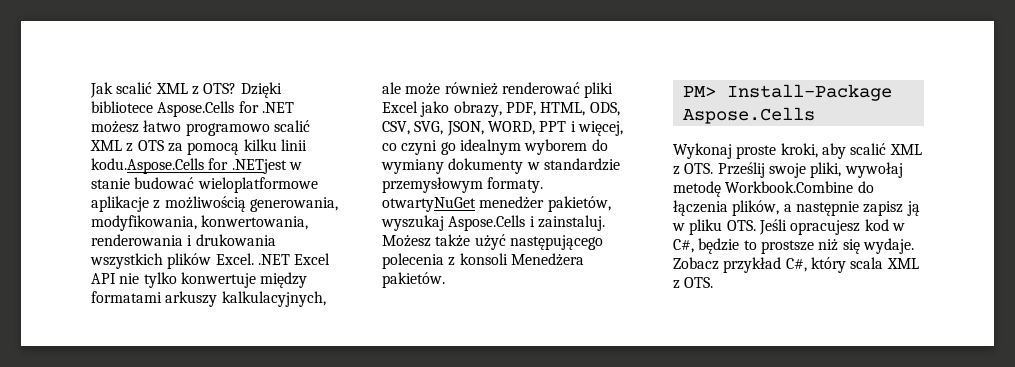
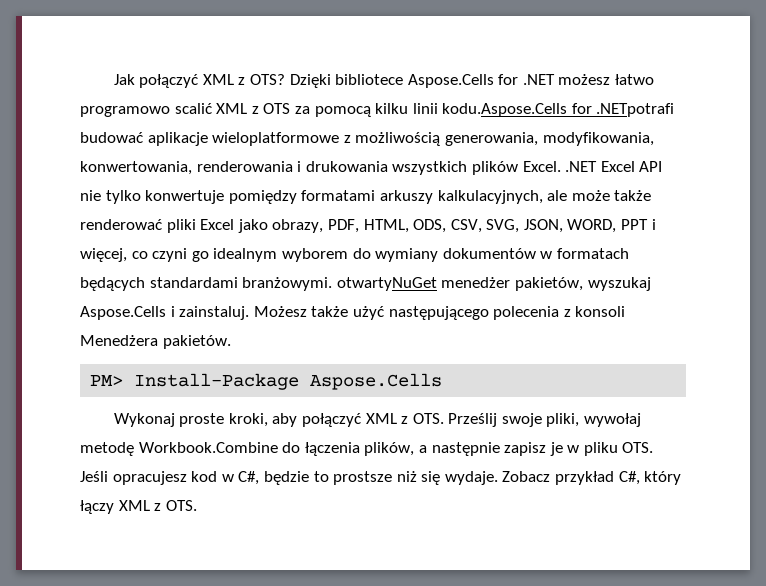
- Jak scalić XML z OTS?
+ Jak połączyć XML z OTS?
- Dzięki bibliotece Aspose.Cells for .NET możesz łatwo programowo scalić XML z OTS za pomocą kilku linii kodu.Aspose.Cells for .NETjest w stanie budować wieloplatformowe aplikacje z możliwością generowania, modyfikowania, konwertowania, renderowania i drukowania wszystkich plików Excel. .NET Excel API nie tylko konwertuje między formatami arkuszy kalkulacyjnych, ale może również renderować pliki Excel jako obrazy, PDF, HTML, ODS, CSV, SVG, JSON, WORD, PPT i więcej, co czyni go idealnym wyborem do wymiany dokumenty w standardzie przemysłowym formaty. otwartyNuGet menedżer pakietów, wyszukaj Aspose.Cells i zainstaluj.
+ Dzięki bibliotece Aspose.Cells for .NET możesz łatwo programowo scalić XML z OTS za pomocą kilku linii kodu.Aspose.Cells for .NETpotrafi budować aplikacje wieloplatformowe z możliwością generowania, modyfikowania, konwertowania, renderowania i drukowania wszystkich plików Excel. .NET Excel API nie tylko konwertuje pomiędzy formatami arkuszy kalkulacyjnych, ale może także renderować pliki Excel jako obrazy, PDF, HTML, ODS, CSV, SVG, JSON, WORD, PPT i więcej, co czyni go idealnym wyborem do wymiany dokumentów w formatach będących standardami branżowymi. otwartyNuGet menedżer pakietów, wyszukaj Aspose.Cells i zainstaluj.
- Wykonaj proste kroki, aby scalić XML z OTS. Prześlij swoje pliki, wywołaj metodę Workbook.Combine do łączenia plików, a następnie zapisz ją w pliku OTS. Jeśli opracujesz kod w C#, będzie to prostsze niż się wydaje.
+ Wykonaj proste kroki, aby połączyć XML z OTS. Prześlij swoje pliki, wywołaj metodę Workbook.Combine do łączenia plików, a następnie zapisz je w pliku OTS. Jeśli opracujesz kod w C#, będzie to prostsze niż się wydaje.
- Zobacz przykład C#, który scala XML z OTS.
+ Zobacz przykład C#, który łączy XML z OTS.

